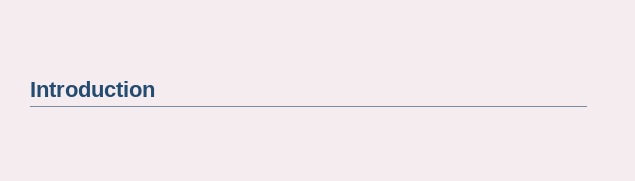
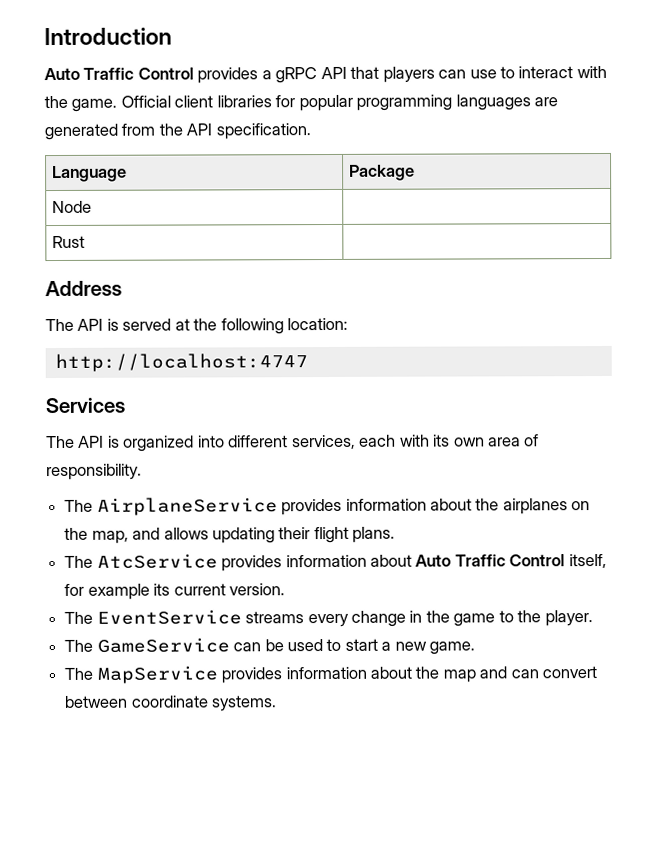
+ Auto Traffic Control provides a gRPC API that players can use to interact with the game. Official client libraries for popular programming languages are generated from the API specification.
+ Language | Package
+ Node |
+ Rust |
+ Address
+ The API is served at the following location:
+ http://localhost:4747
+ Services
+ The API is organized into different services, each with its own area of responsibility.
+ The AirplaneService provides information about the airplanes on the map, and allows updating their flight plans.
+ The AtcService provides information about Auto Traffic Control itself, for example its current version.
+ The EventService streams every change in the game to the player.
+ The GameService can be used to start a new game.
+ The MapService provides information about the map and can convert between coordinate systems.

